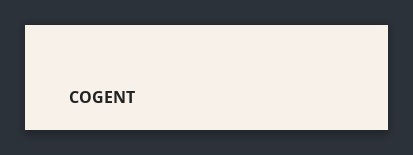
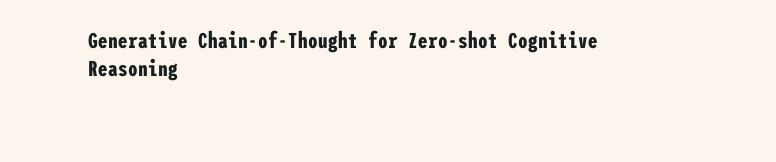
- COGENT
+ Generative Chain-of-Thought for Zero-shot Cognitive Reasoning

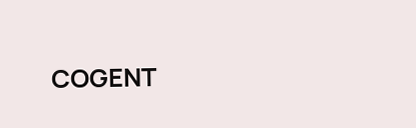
- Generative Chain-of-Thought for Zero-shot Cognitive Reasoning
+ COGENT

